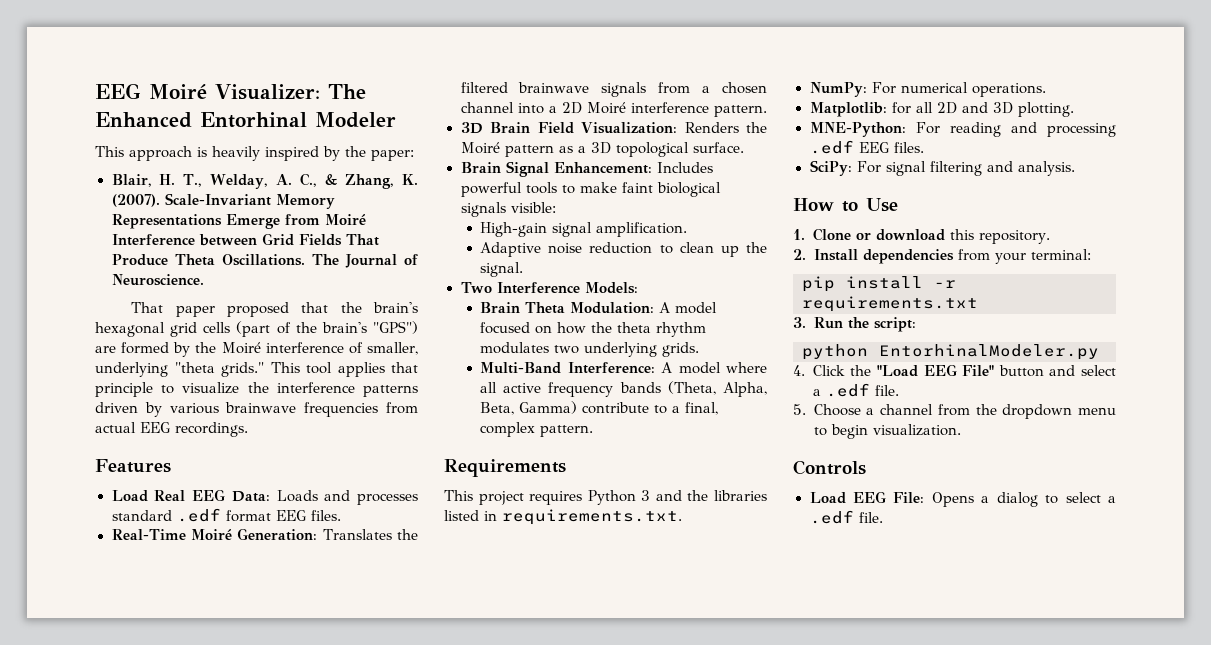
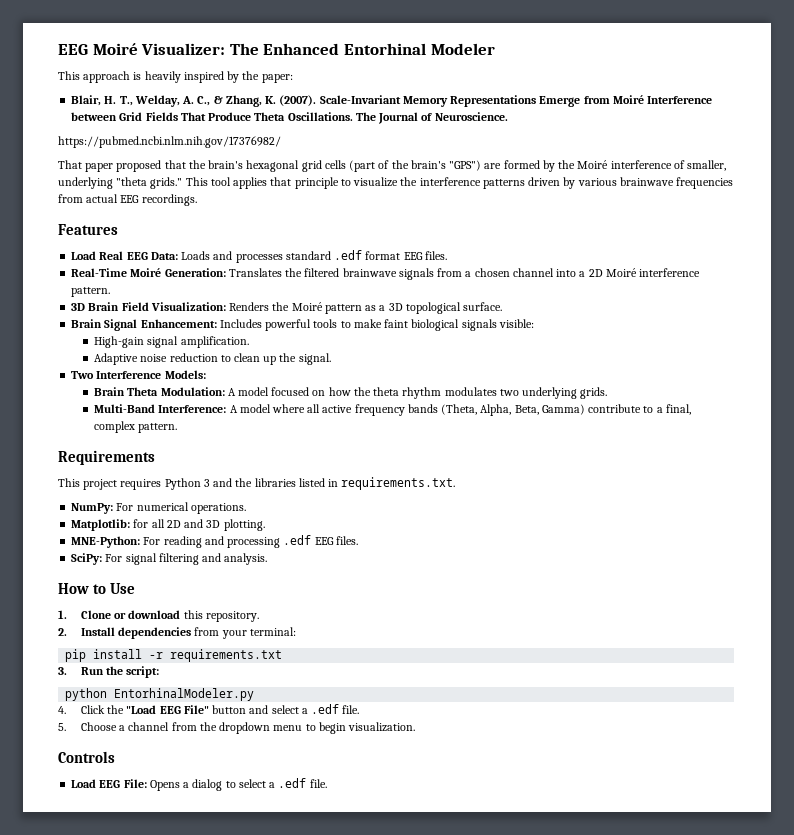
+ https://pubmed.ncbi.nlm.nih.gov/17376982/

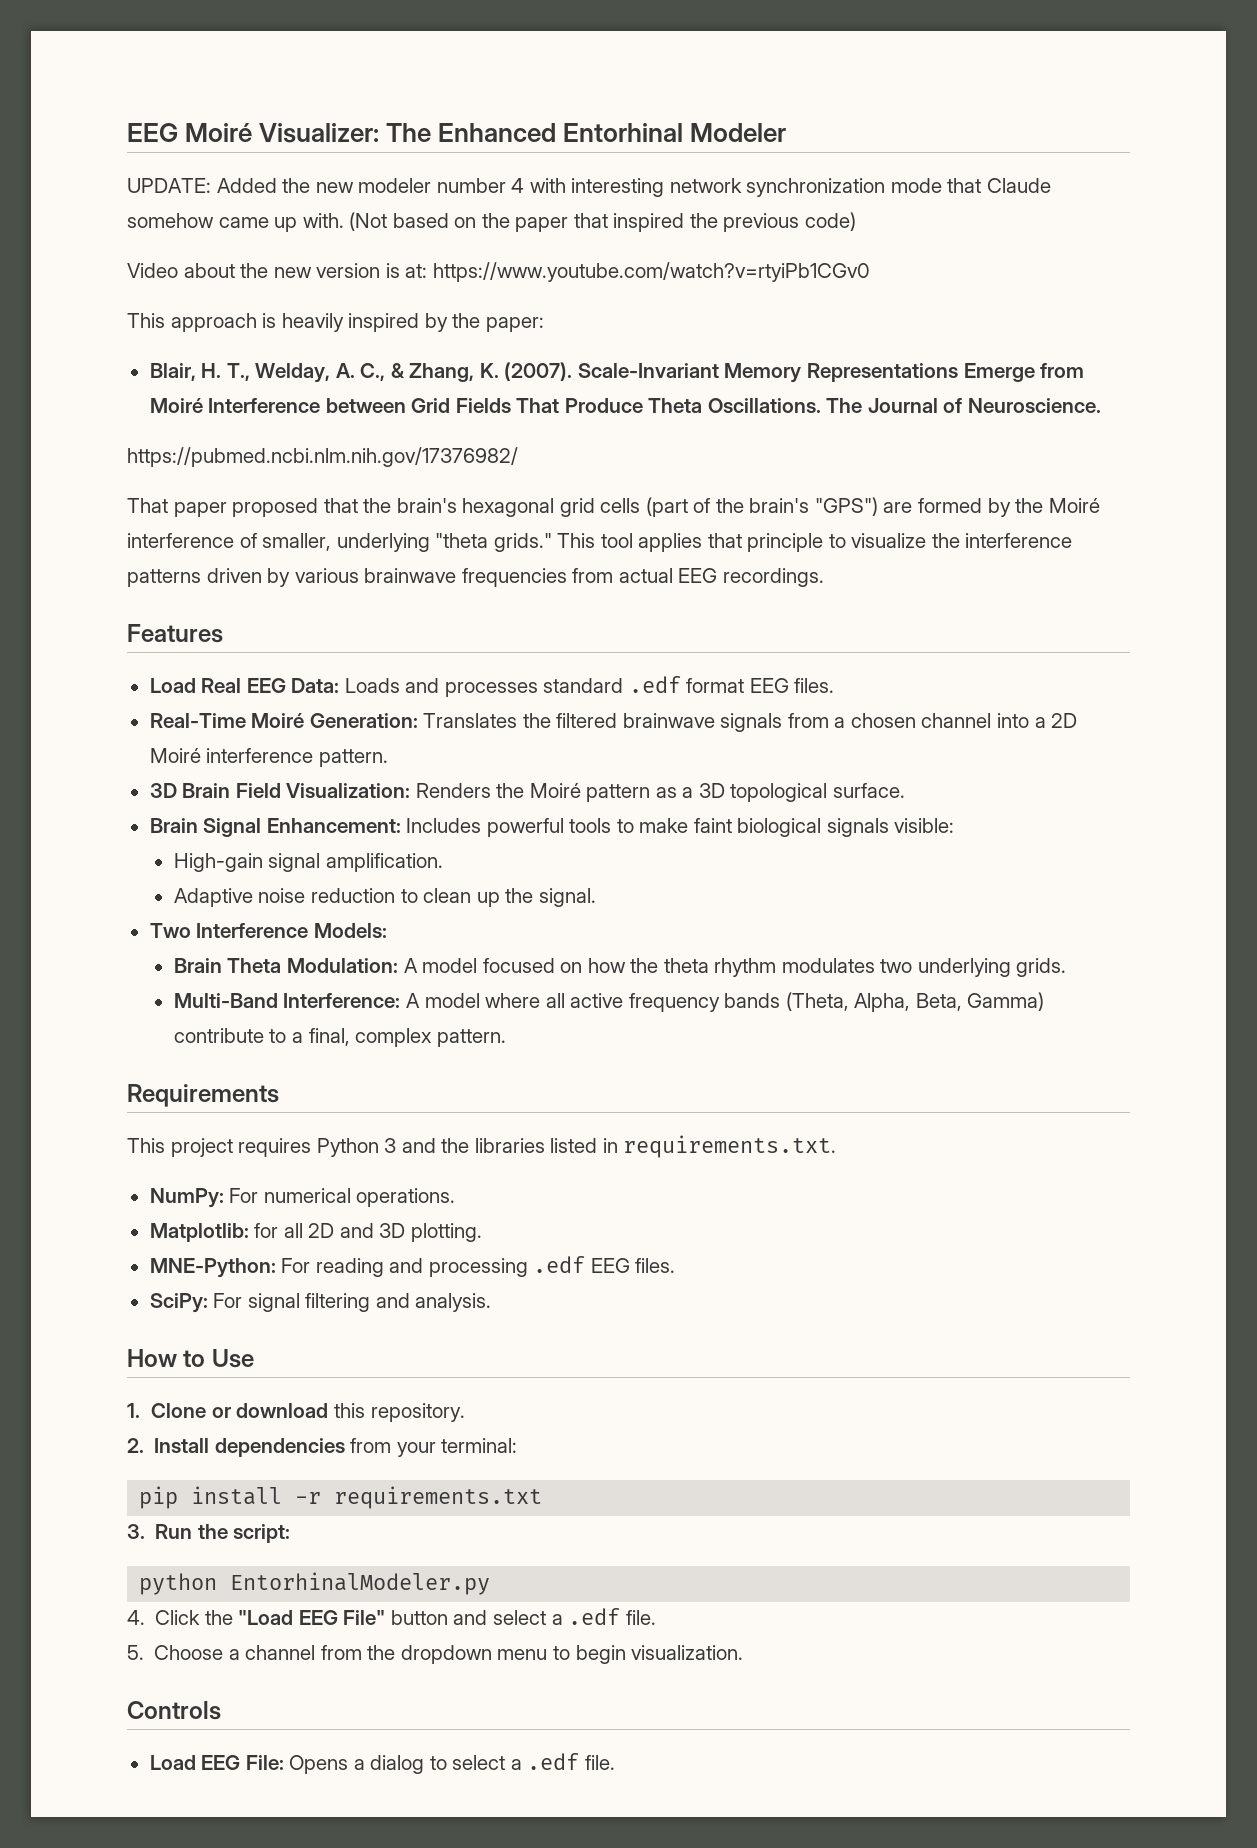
+ UPDATE: Added the new modeler number 4 with interesting network synchronization mode that Claude somehow came up with. (Not based on the paper that inspired the previous code)
+ Video about the new version is at: https://www.youtube.com/watch?v=rtyiPb1CGv0

